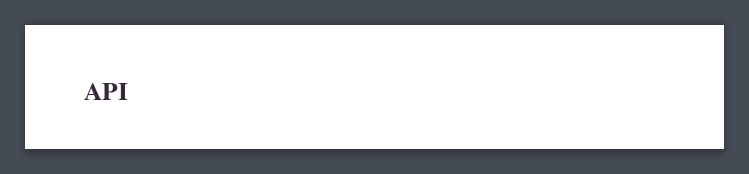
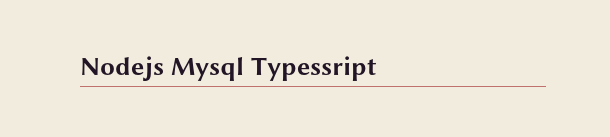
- API
+ Nodejs Mysql Typessript

